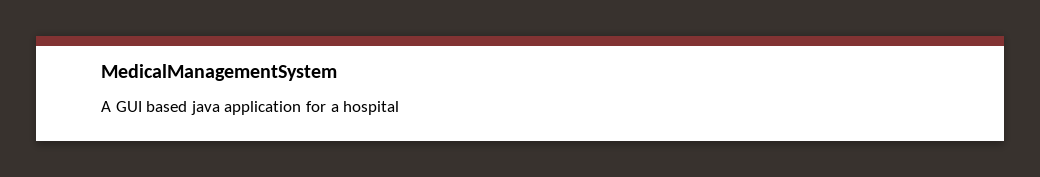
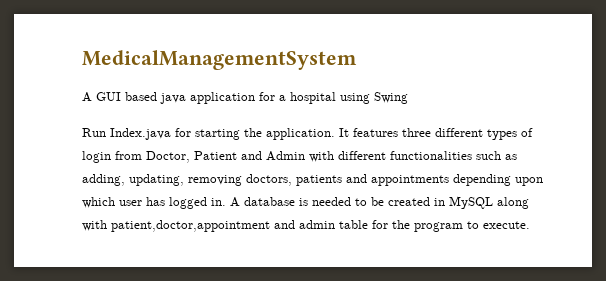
- A GUI based java application for a hospital
+ A GUI based java application for a hospital using Swing
+ Run Index.java for starting the application. It features three different types of login from Doctor, Patient and Admin with different functionalities such as adding, updating, removing doctors, patients and appointments depending upon which user has logged in. A database is needed to be created in MySQL along with patient,doctor,appointment and admin table for the program to execute.

